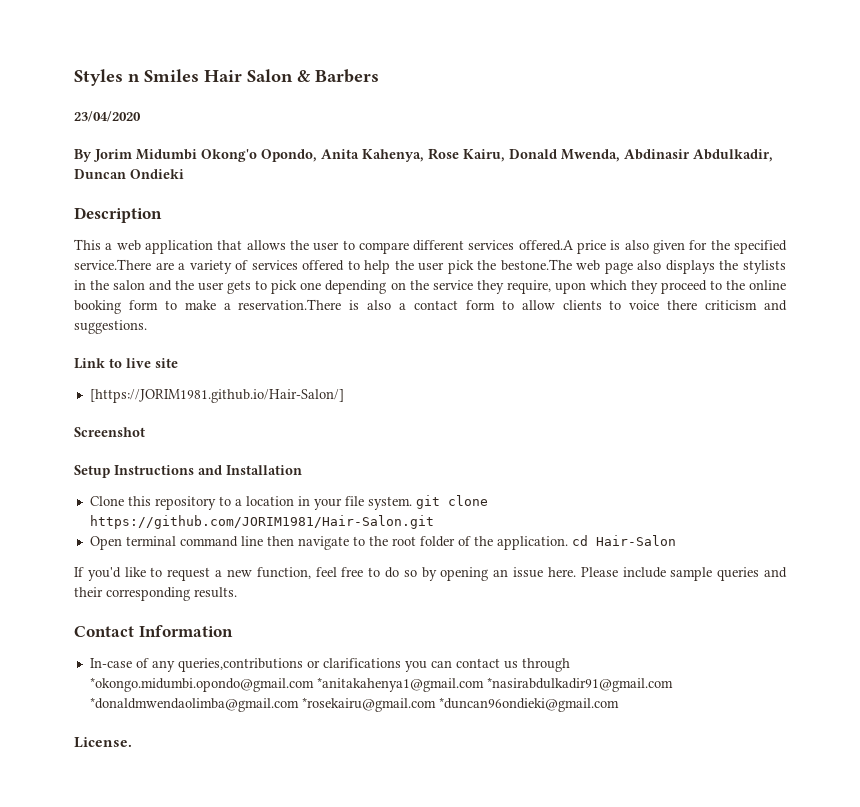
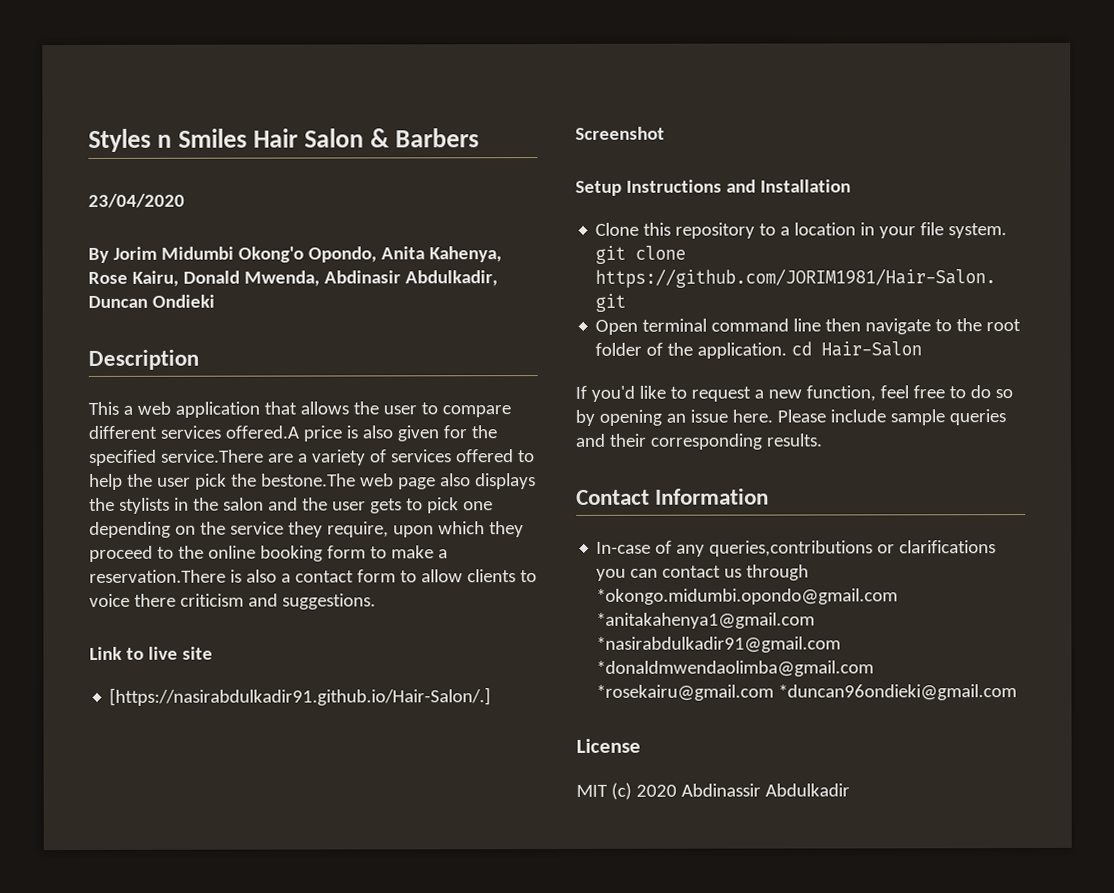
- [https://JORIM1981.github.io/Hair-Salon/]
+ [https://nasirabdulkadir91.github.io/Hair-Salon/.]
- License.
+ License
+ MIT (c) 2020 Abdinassir Abdulkadir

